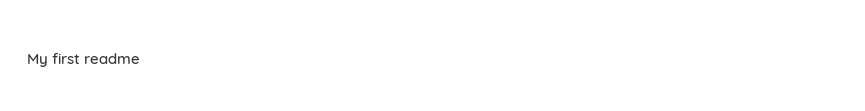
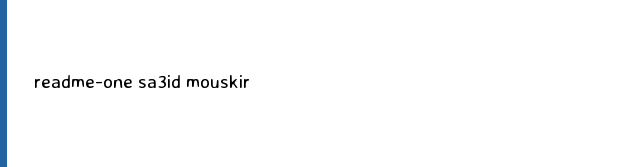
- My first readme
+ readme-one sa3id mouskir

